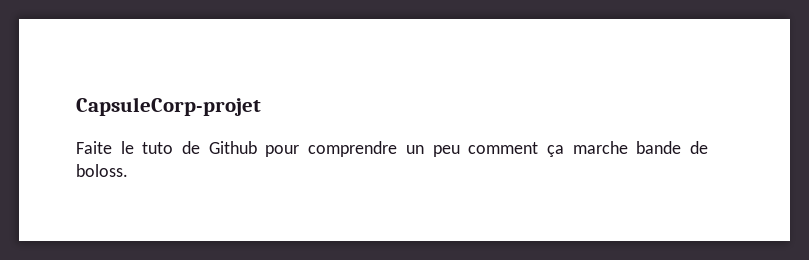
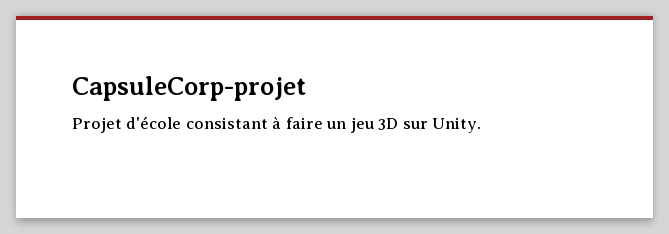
- Faite le tuto de Github pour comprendre un peu comment ça marche bande de boloss.
+ Projet d'école consistant à faire un jeu 3D sur Unity.

